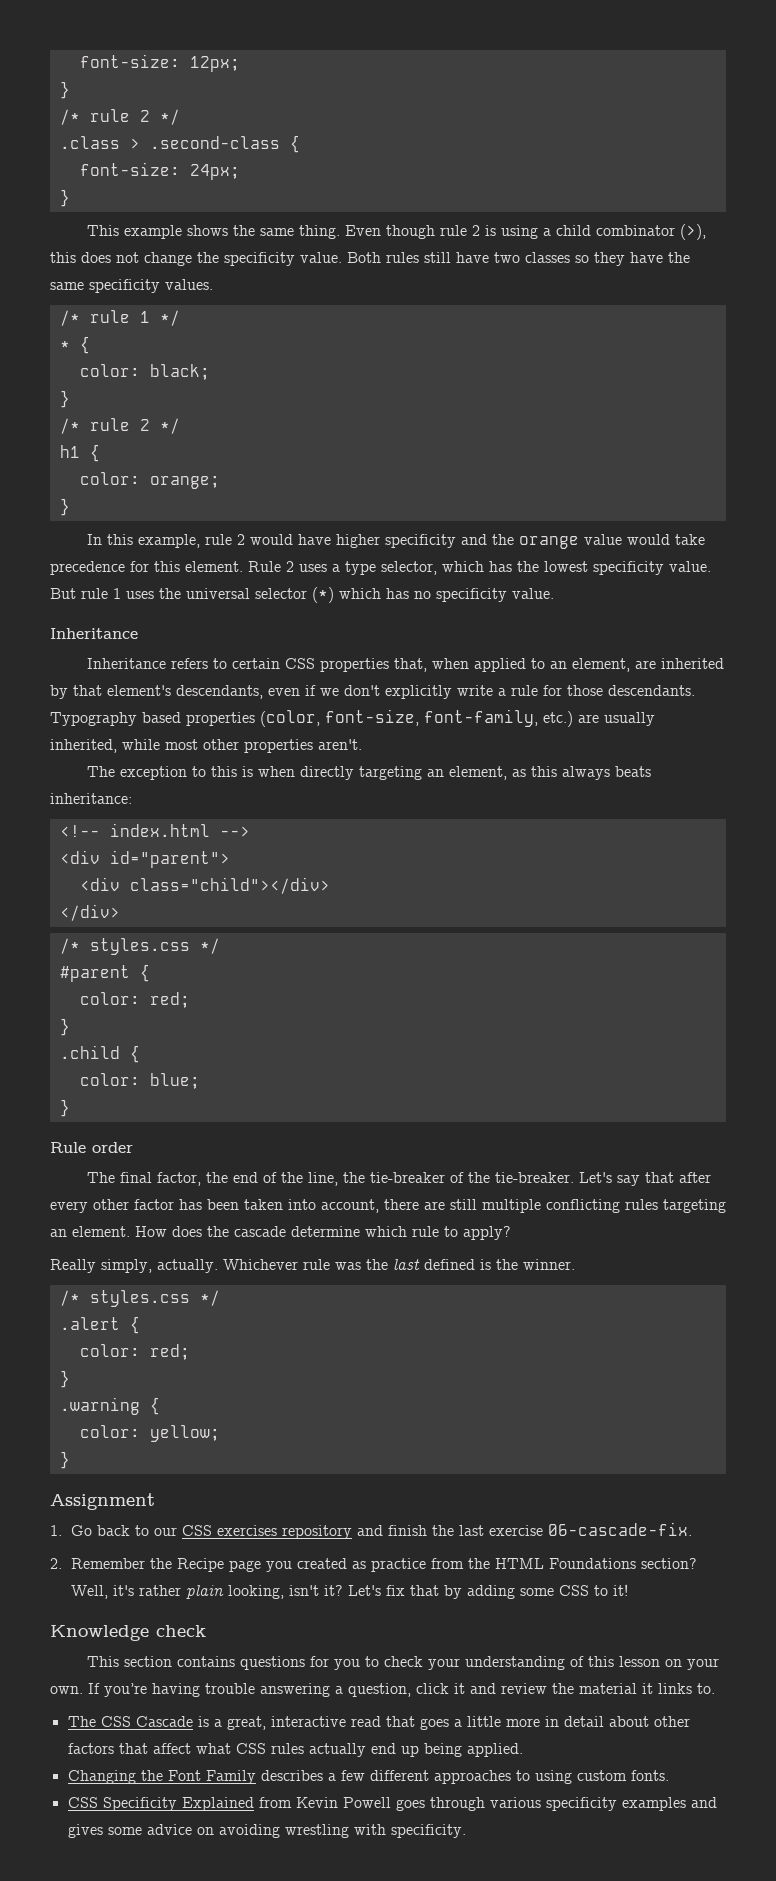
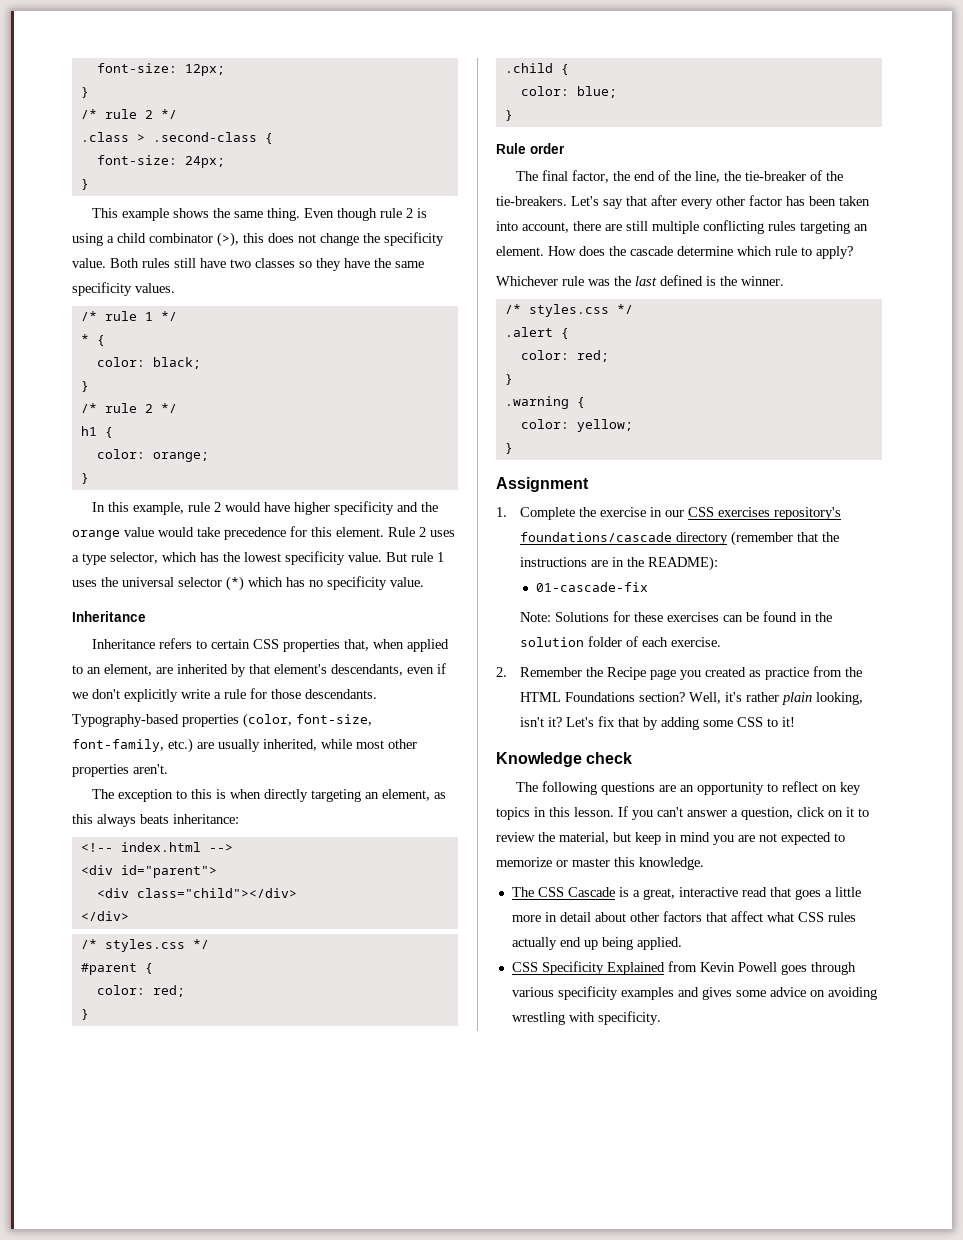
- Typography based properties (color, font-size, font-family, etc.) are usually inherited, while most other properties aren't.
+ Typography-based properties (color, font-size, font-family, etc.) are usually inherited, while most other properties aren't.
- The final factor, the end of the line, the tie-breaker of the tie-breaker.
+ The final factor, the end of the line, the tie-breaker of the tie-breakers.
- Really simply, actually.
- 1. Go back to our CSS exercises repository and finish the last exercise 06-cascade-fix.
+ 1. Complete the exercise in our CSS exercises repository's foundations/cascade directory (remember that the instructions are in the README):
+ 01-cascade-fix
+ Note: Solutions for these exercises can be found in the solution folder of each exercise.
- This section contains questions for you to check your understanding of this lesson on your own. If you’re having trouble answering a question, click it and review the material it links to.
+ The following questions are an opportunity to reflect on key topics in this lesson. If you can't answer a question, click on it to review the material, but keep in mind you are not expected to memorize or master this knowledge.
- Changing the Font Family describes a few different approaches to using custom fonts.

